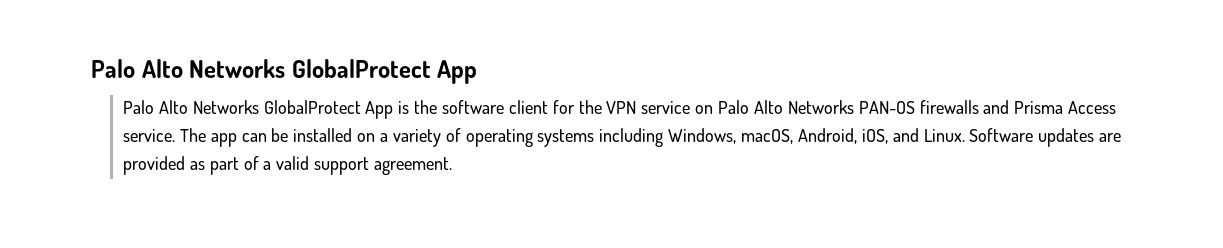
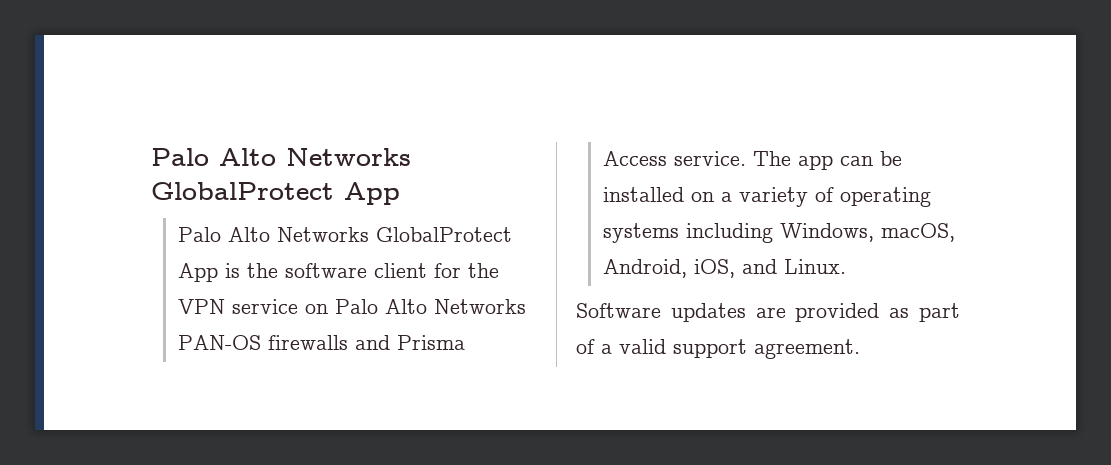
- The app can be installed on a variety of operating systems including Windows, macOS, Android, iOS, and Linux. Software updates are provided as part of a valid support agreement.
+ The app can be installed on a variety of operating systems including Windows, macOS, Android, iOS, and Linux.
+ Software updates are provided as part of a valid support agreement.

